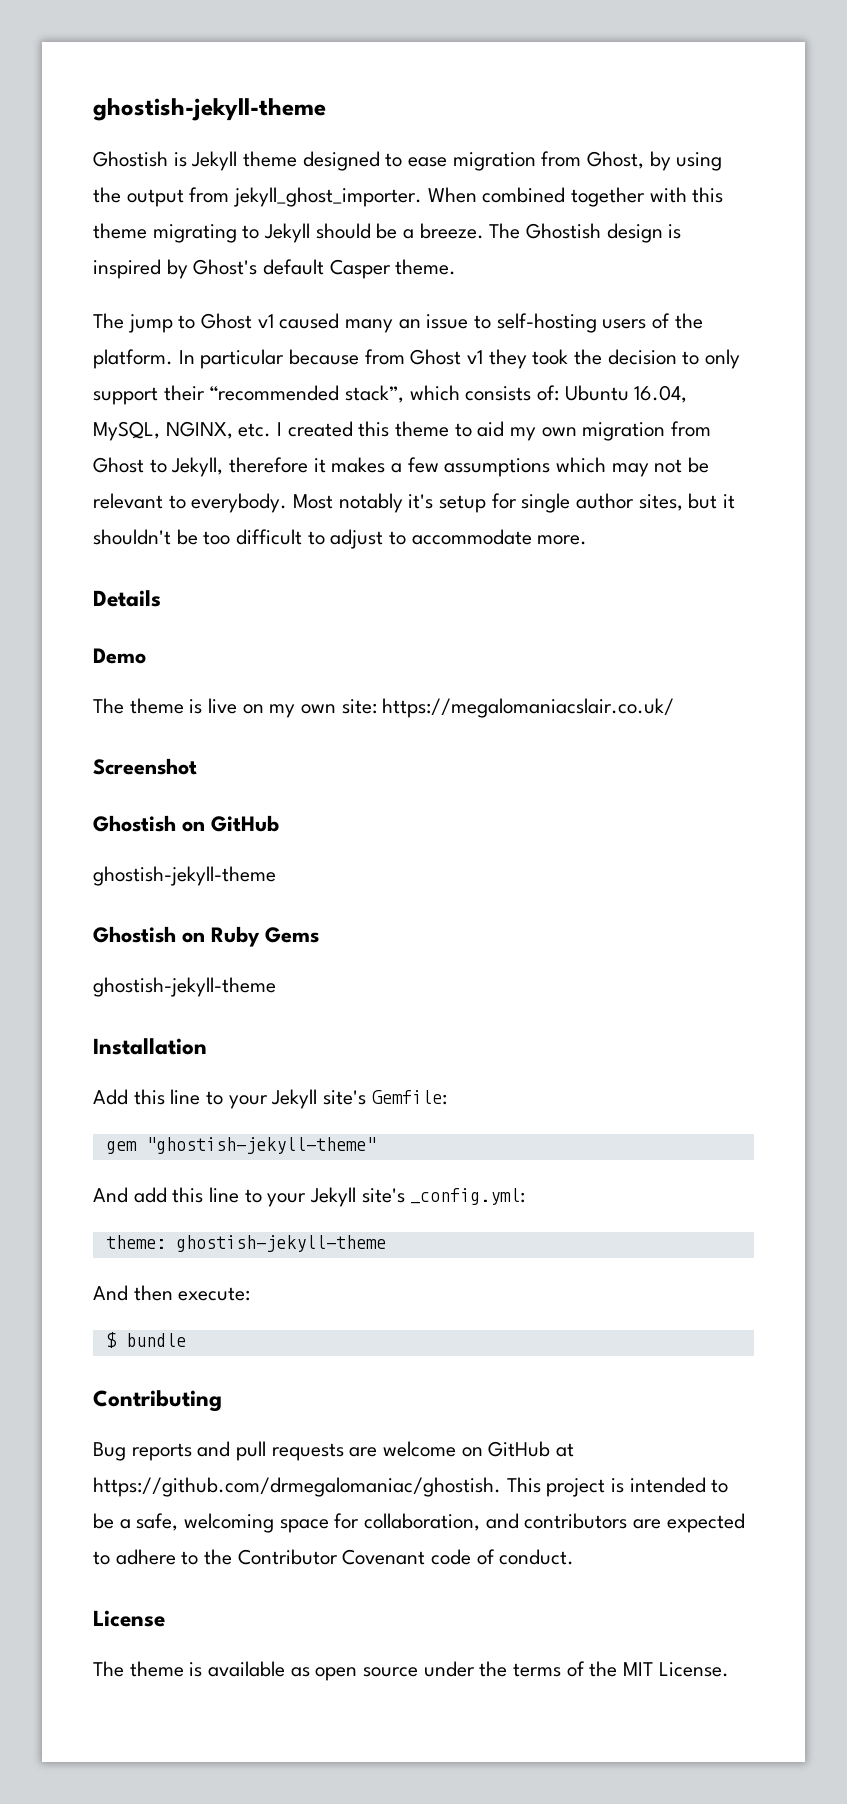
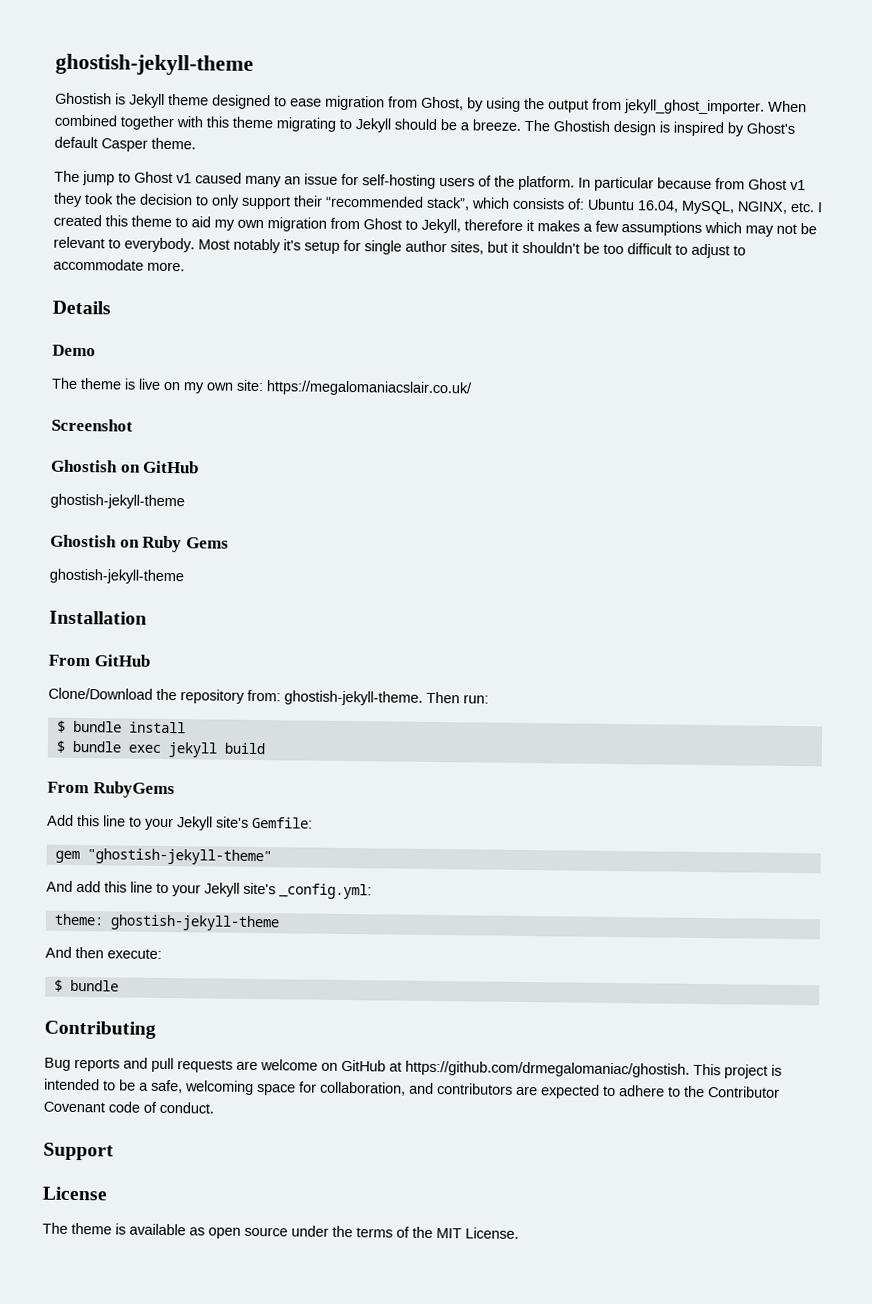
- The jump to Ghost v1 caused many an issue to self-hosting users of the platform.
+ The jump to Ghost v1 caused many an issue for self-hosting users of the platform.
+ From GitHub
+ Clone/Download the repository from: ghostish-jekyll-theme. Then run:
+ $ bundle install
+ $ bundle exec jekyll build
+ From RubyGems
+ Support

